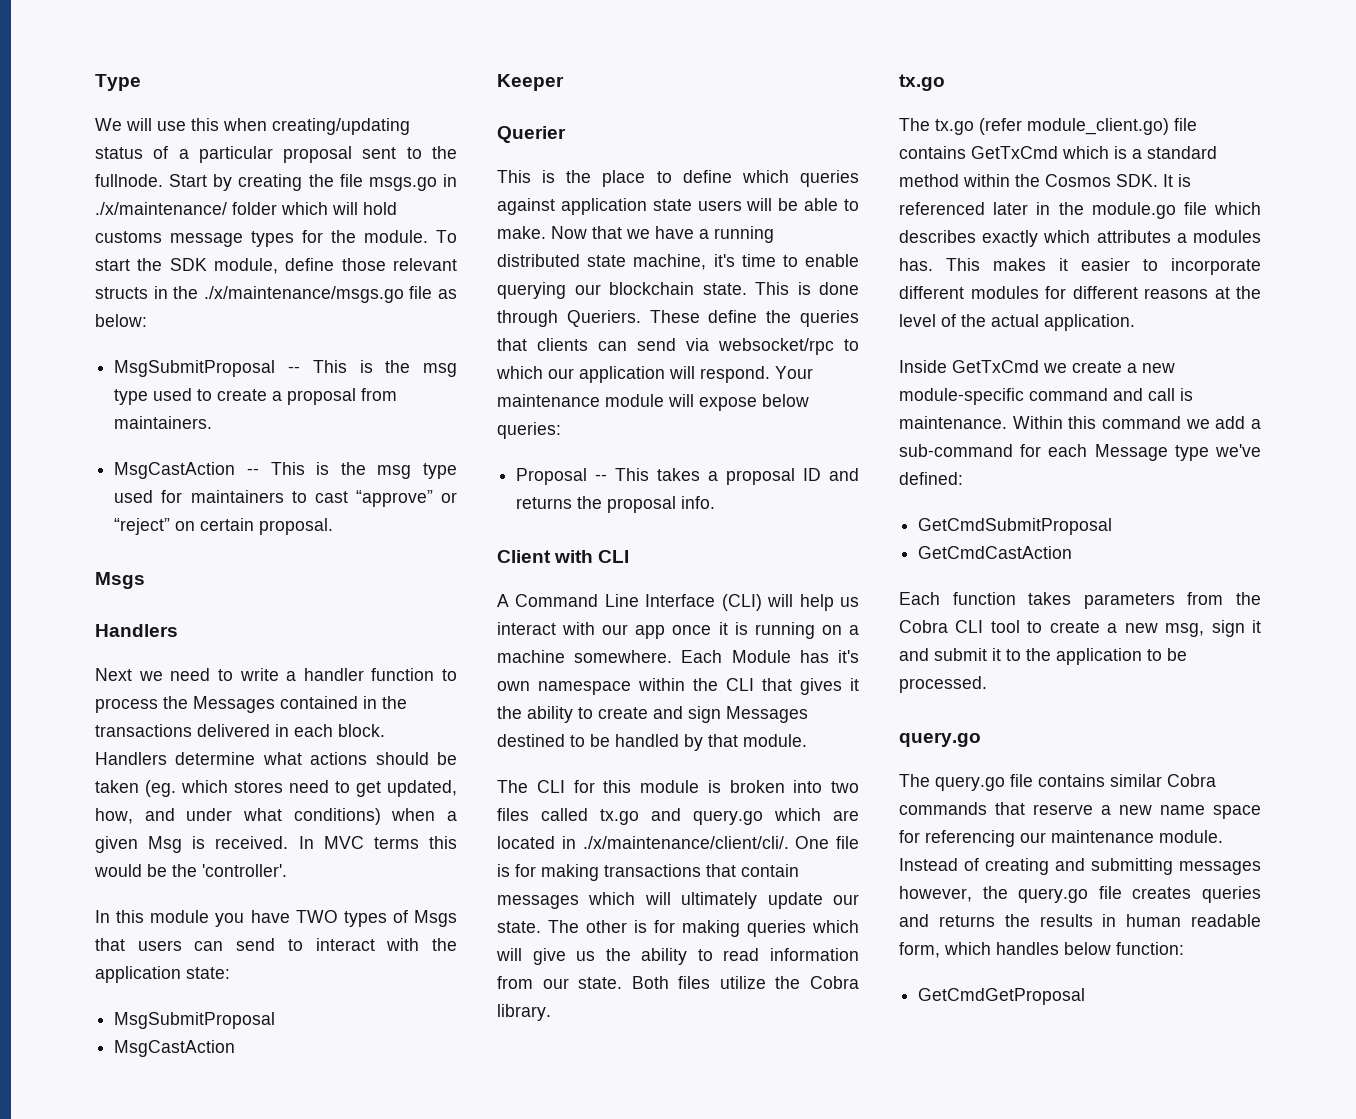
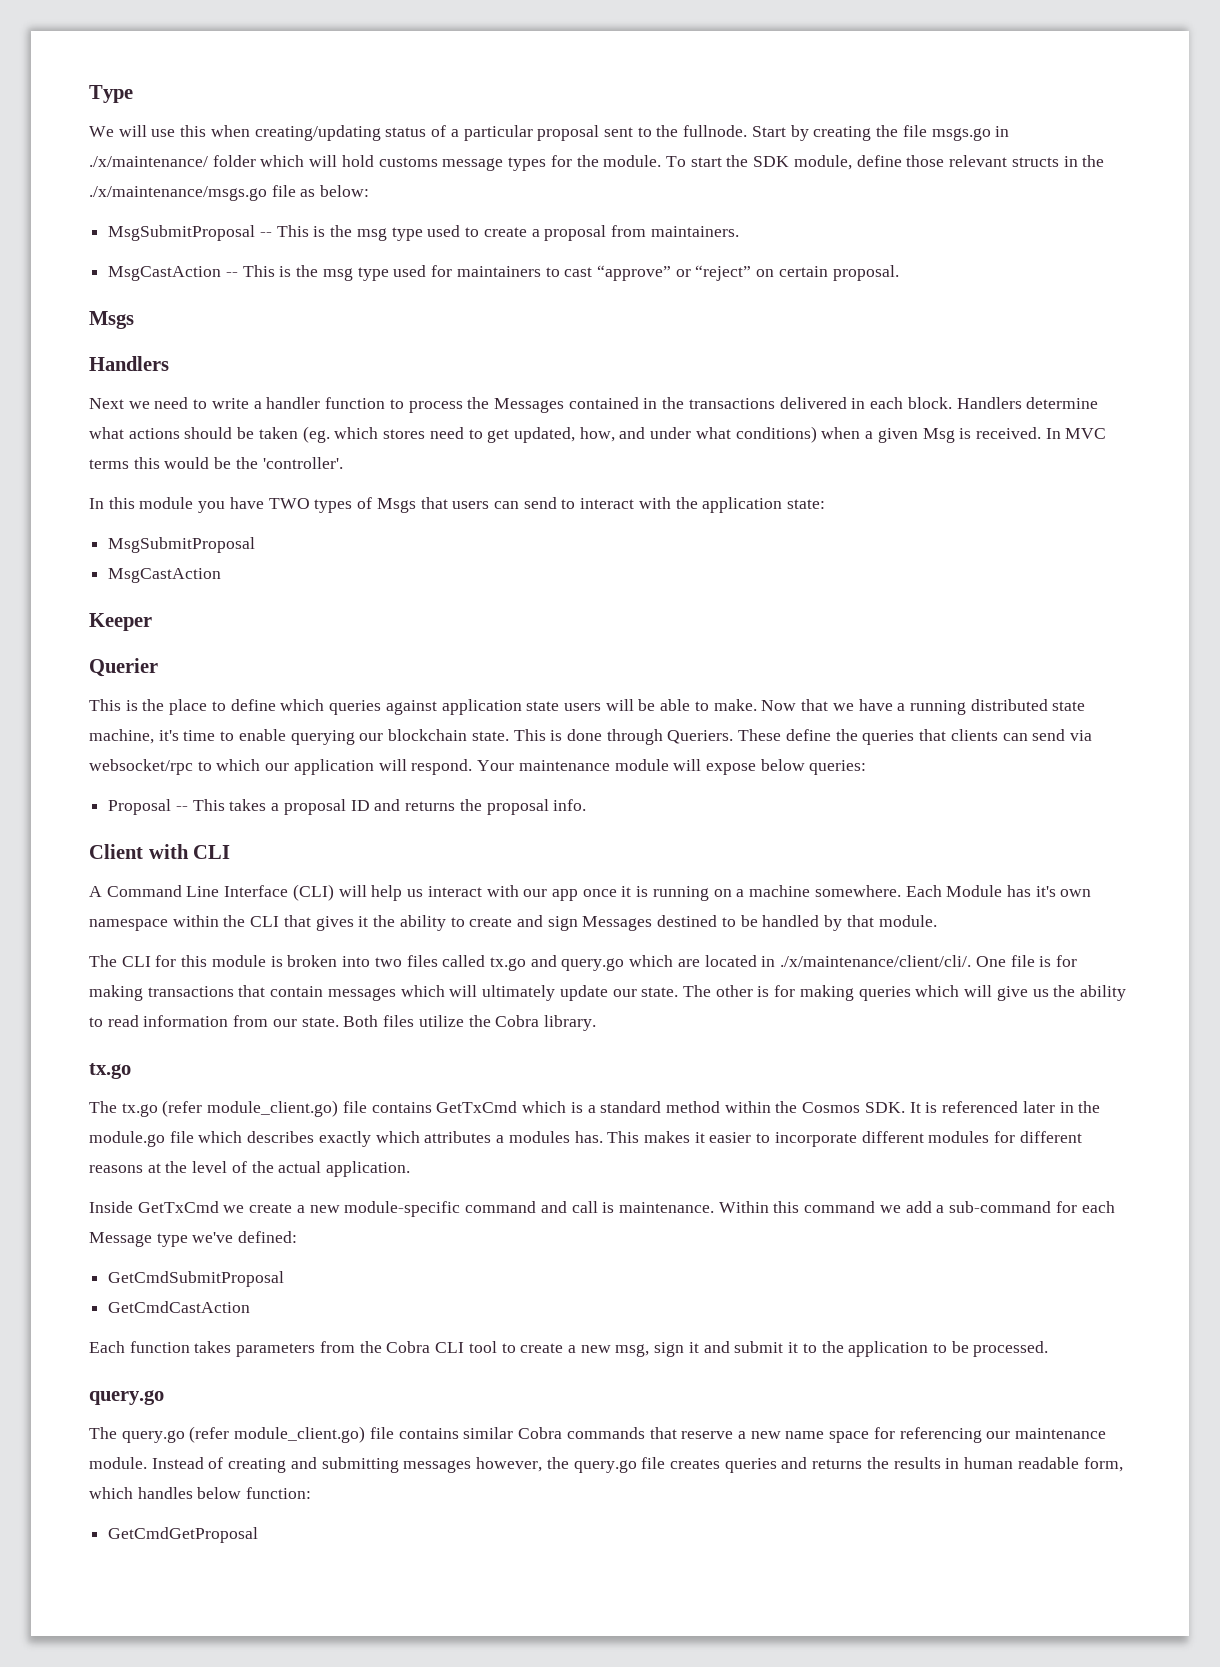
- The query.go file contains similar Cobra commands that reserve a new name space for referencing our maintenance module.
+ The query.go (refer module_client.go) file contains similar Cobra commands that reserve a new name space for referencing our maintenance module.

